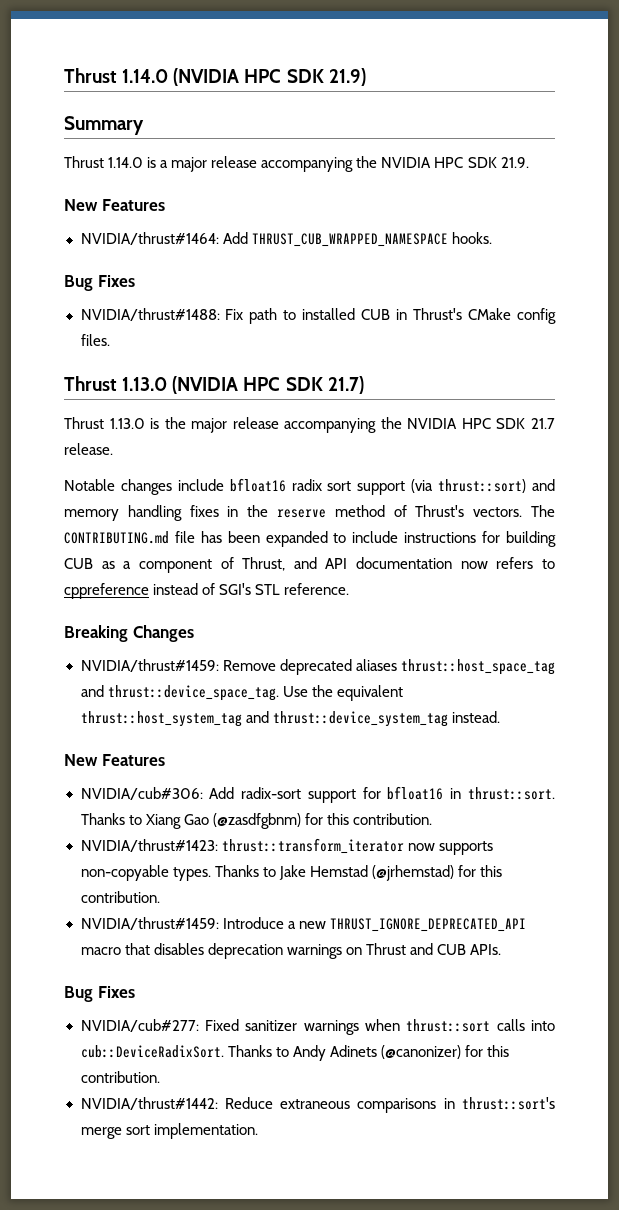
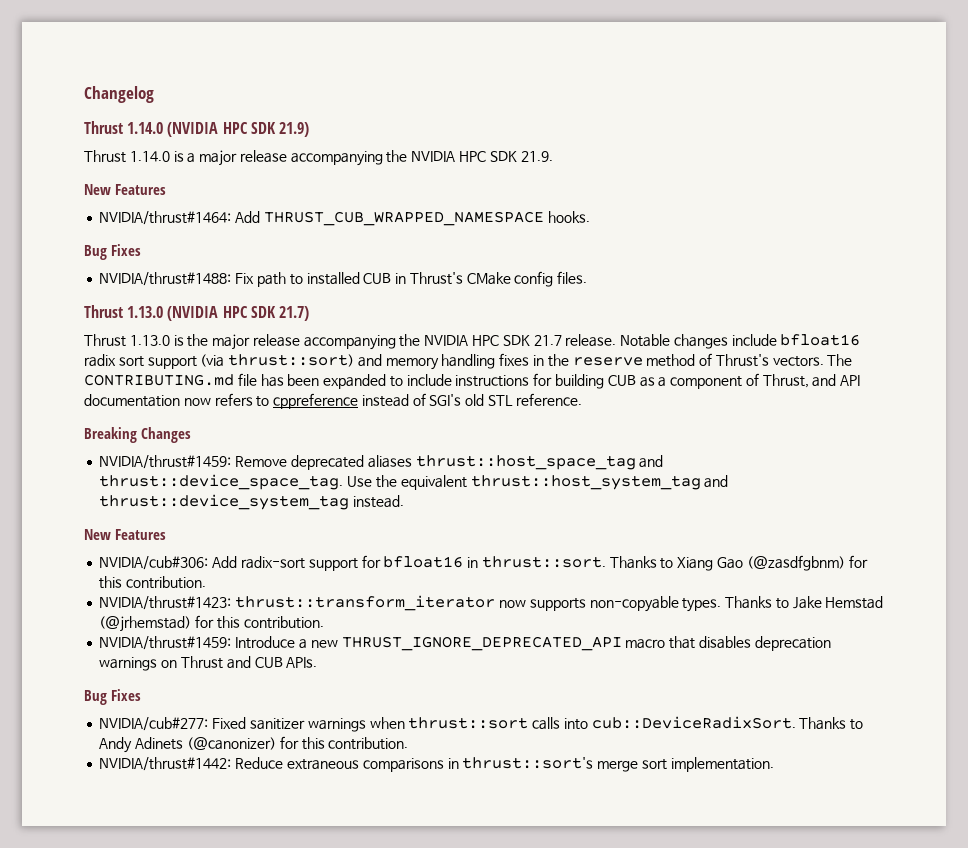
+ Changelog
- Summary
- Thrust 1.13.0 is the major release accompanying the NVIDIA HPC SDK 21.7 release.
- Notable changes include bfloat16 radix sort support (via thrust::sort) and memory handling fixes in the reserve method of Thrust's vectors.
+ Thrust 1.13.0 is the major release accompanying the NVIDIA HPC SDK 21.7 release. Notable changes include bfloat16 radix sort support (via thrust::sort) and memory handling fixes in the reserve method of Thrust's vectors.
- The CONTRIBUTING.md file has been expanded to include instructions for building CUB as a component of Thrust, and API documentation now refers to cppreference instead of SGI's STL reference.
+ The CONTRIBUTING.md file has been expanded to include instructions for building CUB as a component of Thrust, and API documentation now refers to cppreference instead of SGI's old STL reference.

